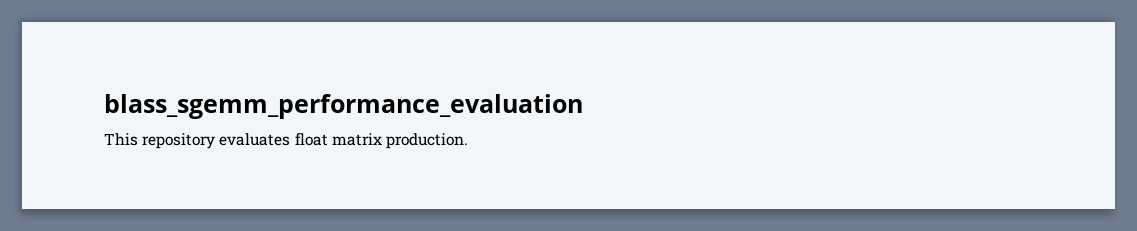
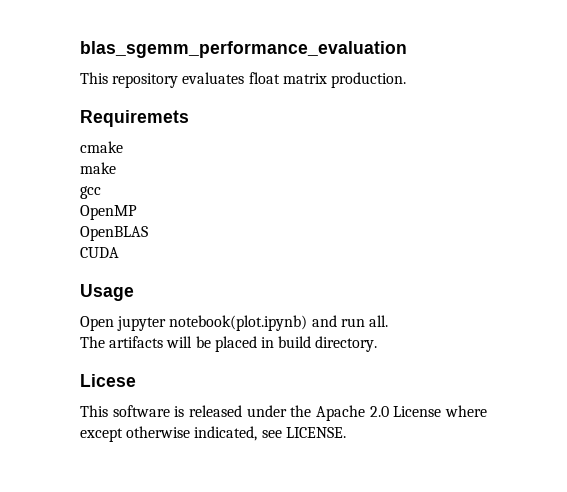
- blass_sgemm_performance_evaluation
+ blas_sgemm_performance_evaluation
+ Requiremets
+ cmake
+ make
+ gcc
+ OpenMP
+ OpenBLAS
+ CUDA
+ Usage
+ Open jupyter notebook(plot.ipynb) and run all.
+ The artifacts will be placed in build directory.
+ Licese
+ This software is released under the Apache 2.0 License where except otherwise indicated, see LICENSE.

